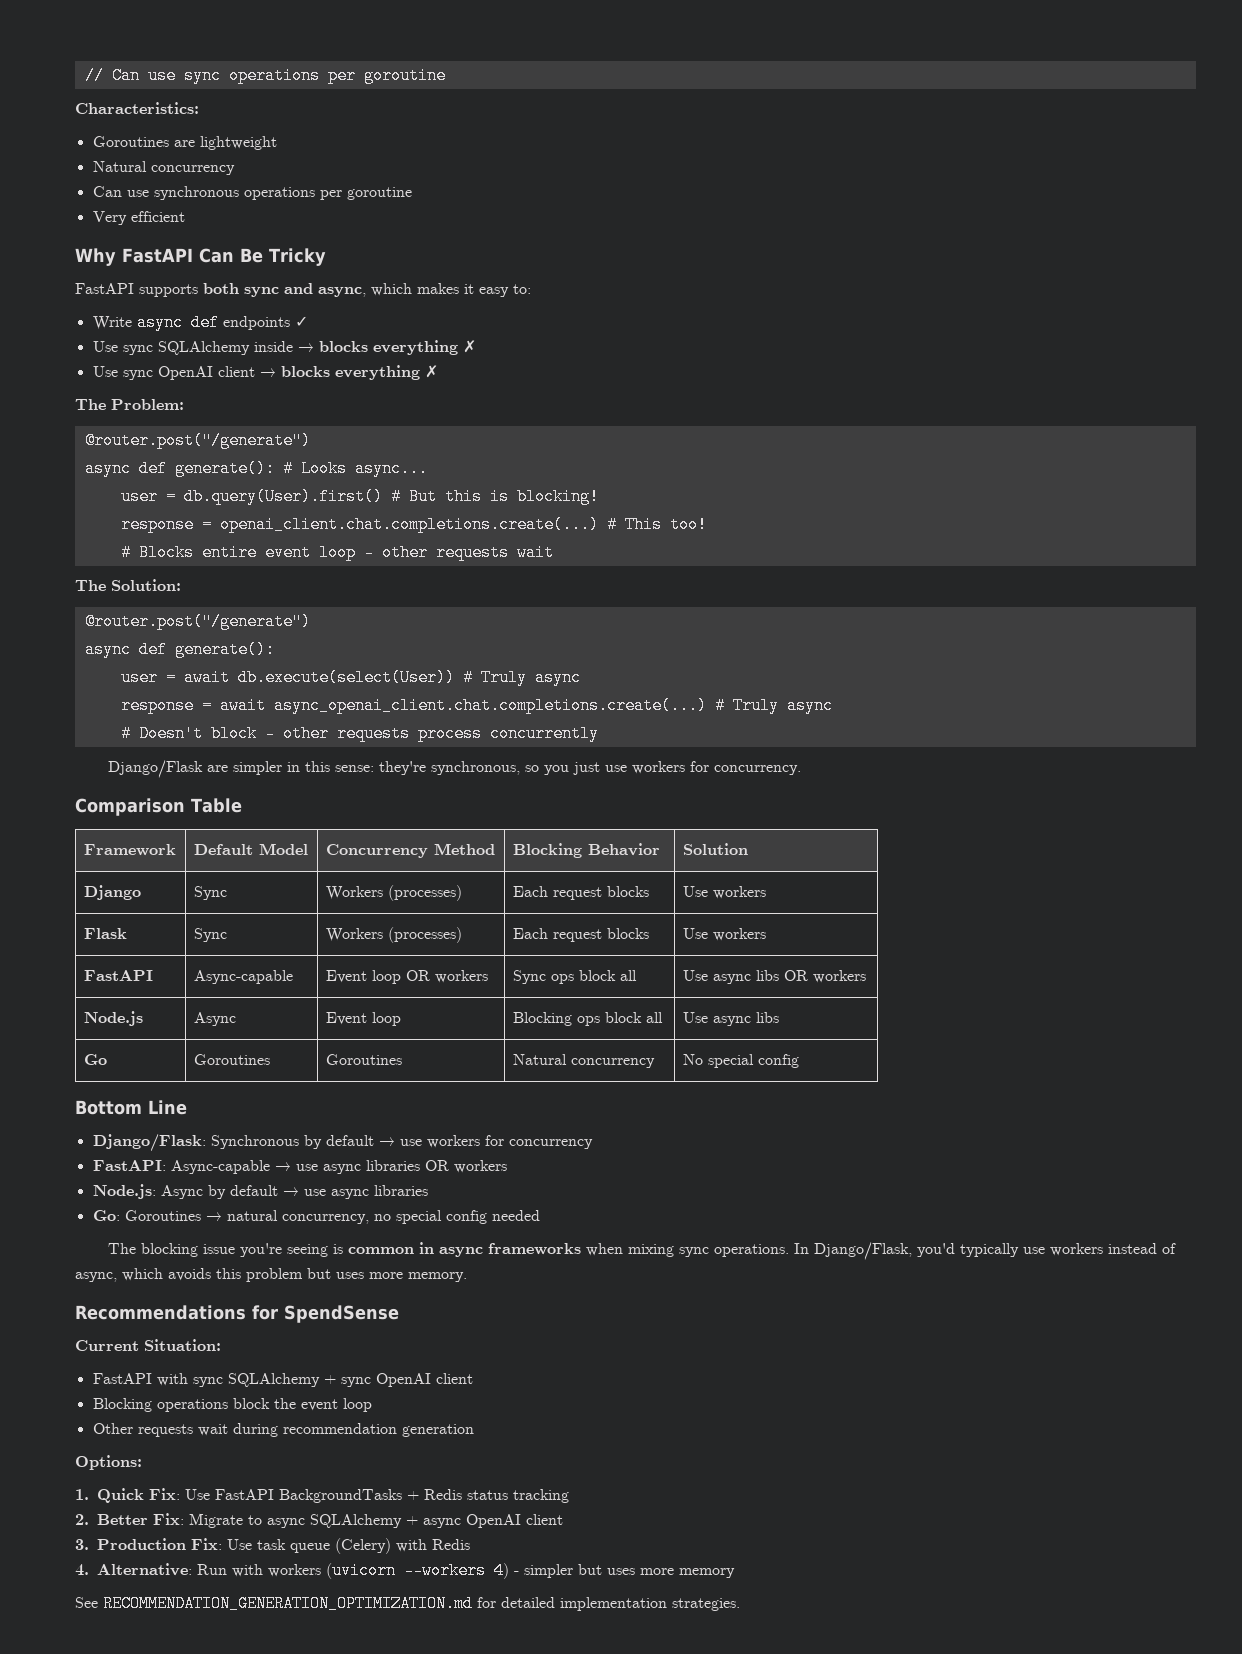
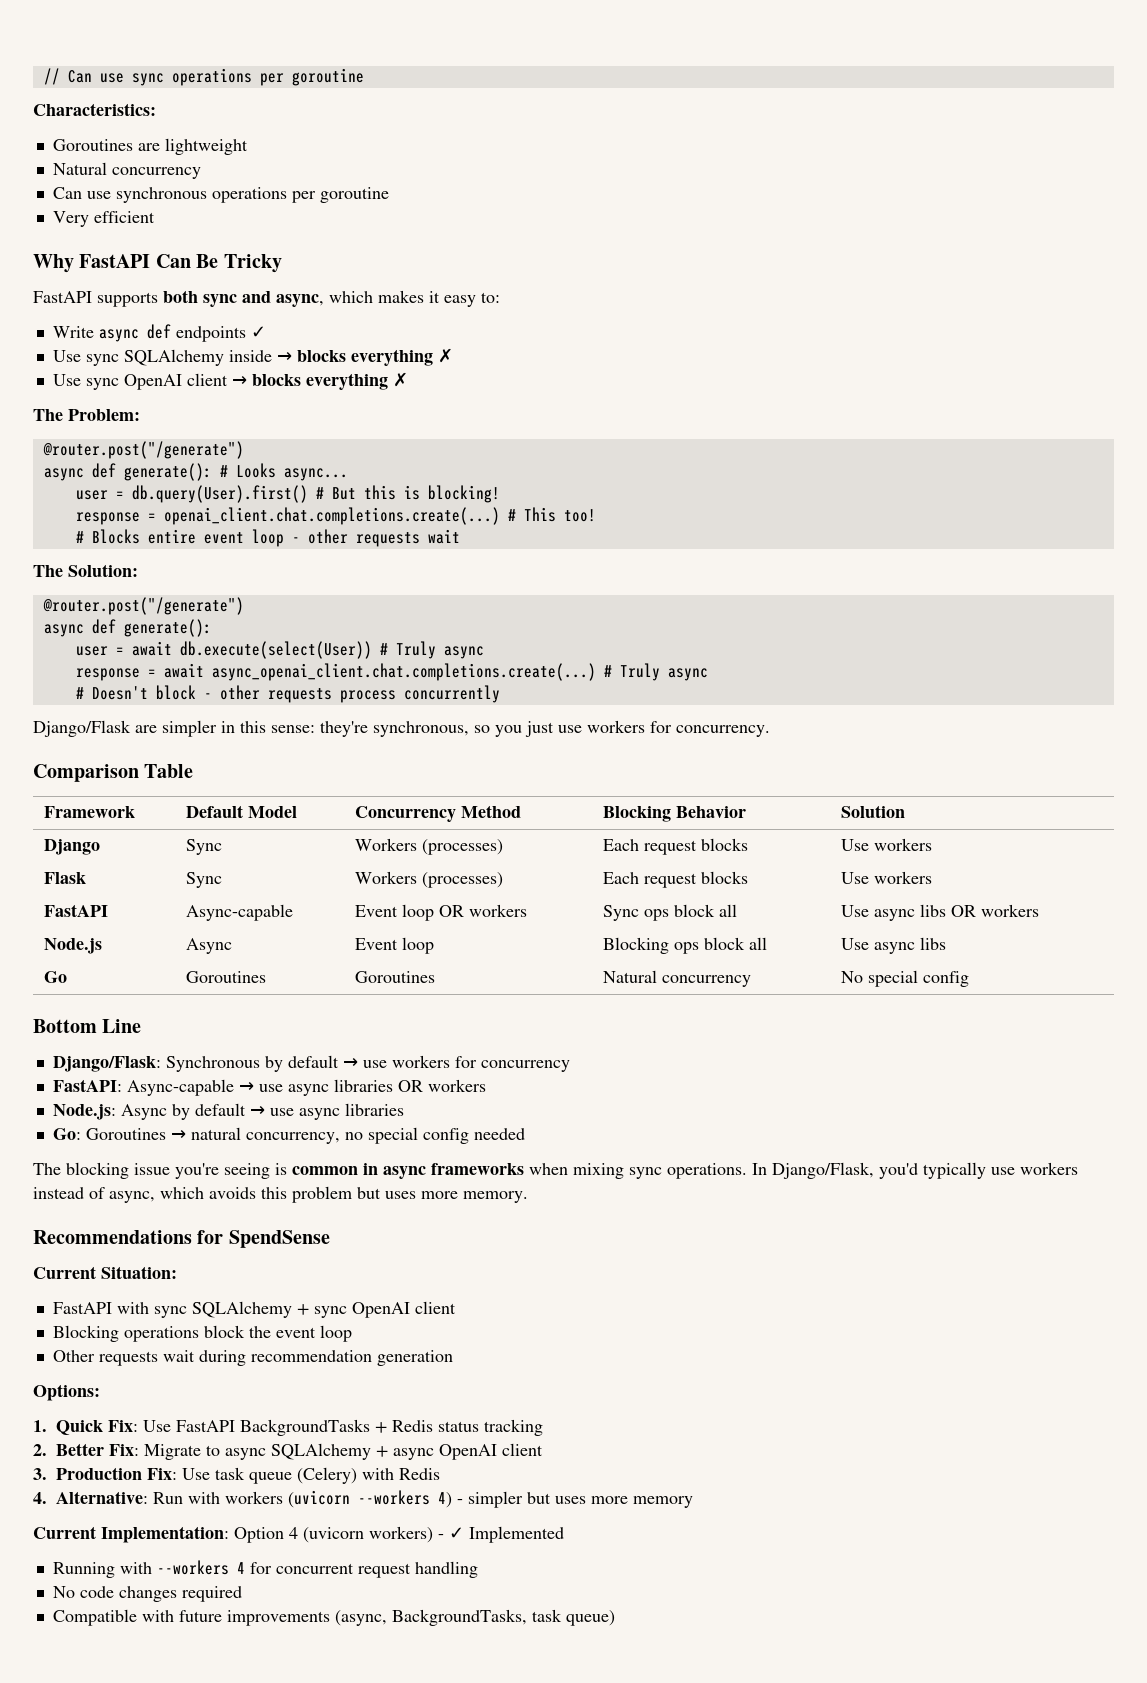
- See RECOMMENDATION_GENERATION_OPTIMIZATION.md for detailed implementation strategies.
+ Current Implementation: Option 4 (uvicorn workers) - ✓ Implemented
+ Running with --workers 4 for concurrent request handling
+ No code changes required
+ Compatible with future improvements (async, BackgroundTasks, task queue)

